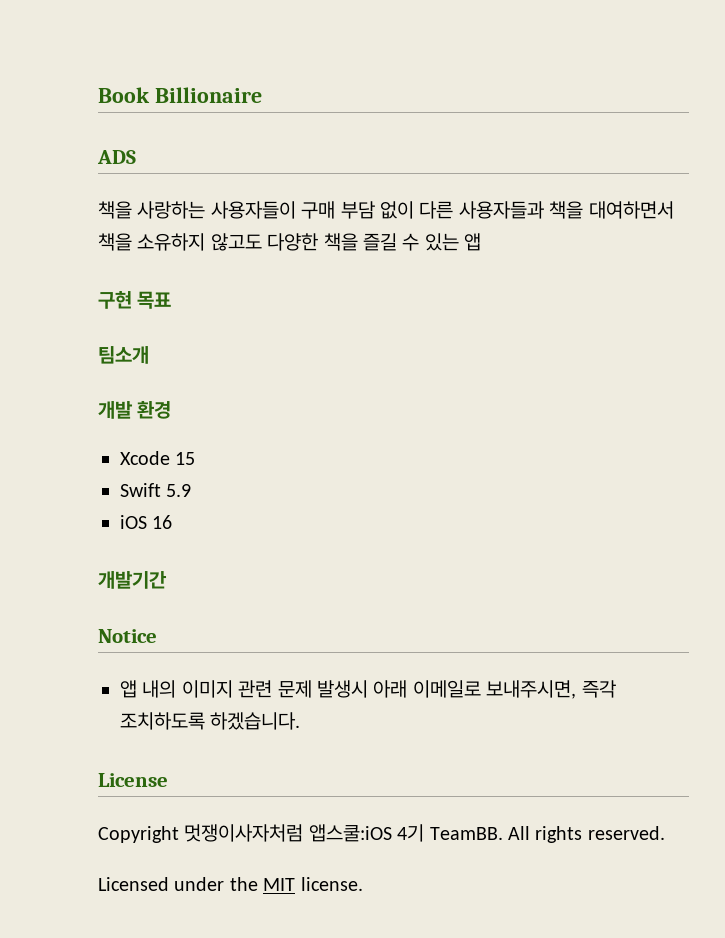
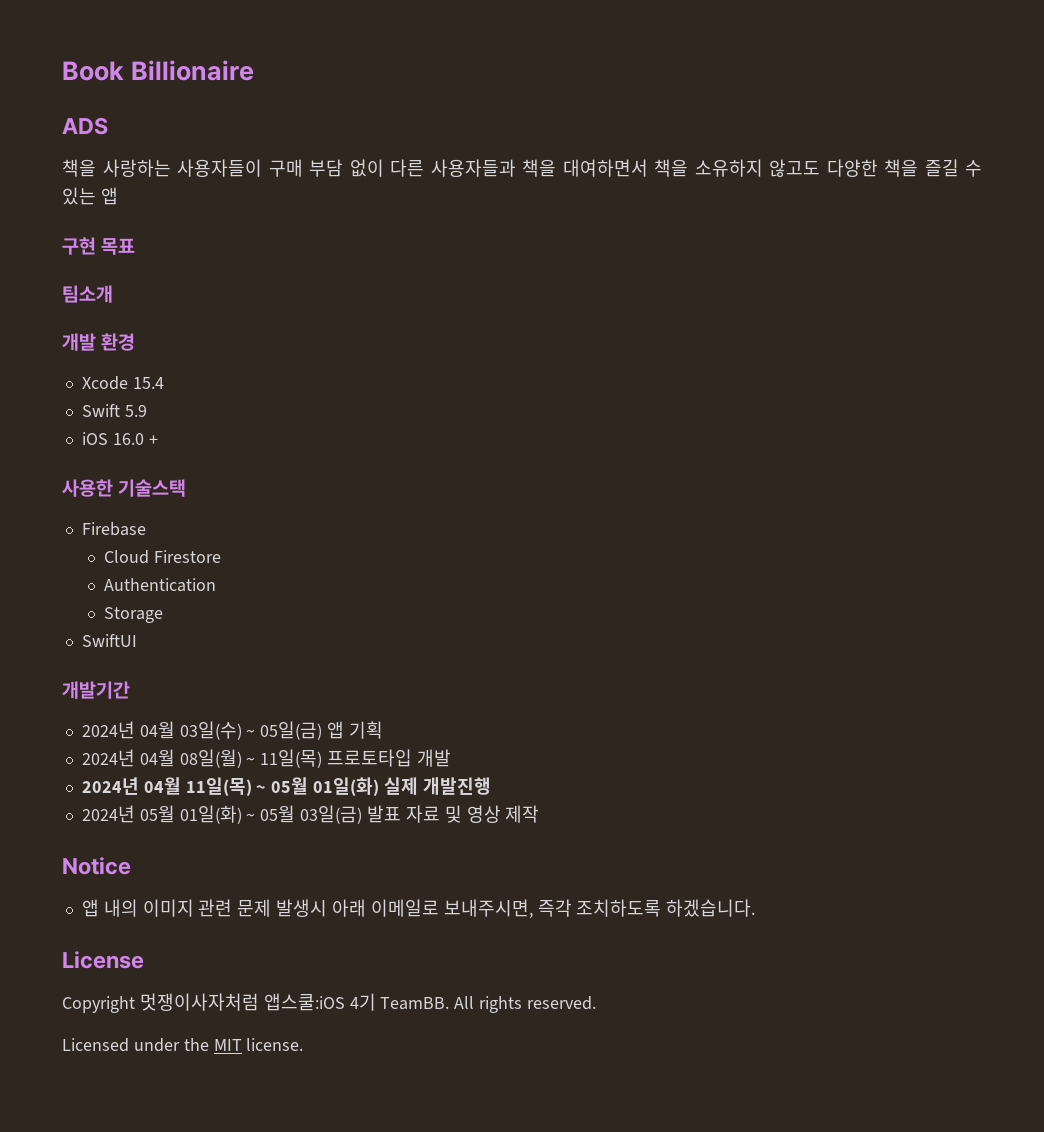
- Xcode 15
+ Xcode 15.4
- iOS 16
+ iOS 16.0 +
+ 사용한 기술스택
+ Firebase
+ Cloud Firestore
+ Authentication
+ Storage
+ SwiftUI
  개발기간
+ 2024년 04월 03일(수) ~ 05일(금) 앱 기획
+ 2024년 04월 08일(월) ~ 11일(목) 프로토타입 개발
+ 2024년 04월 11일(목) ~ 05월 01일(화) 실제 개발진행
+ 2024년 05월 01일(화) ~ 05월 03일(금) 발표 자료 및 영상 제작

